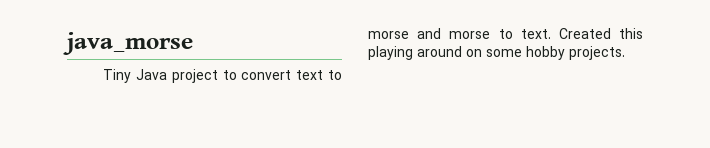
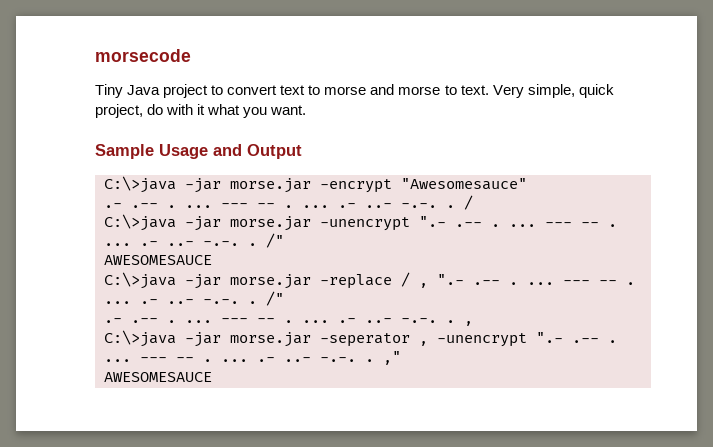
- java_morse
+ morsecode
- Created this playing around on some hobby projects.
+ Very simple, quick project, do with it what you want.
+ Sample Usage and Output
+ C:\>java -jar morse.jar -encrypt "Awesomesauce"
+ .- .-- . ... --- -- . ... .- ..- -.-. . /
+ C:\>java -jar morse.jar -unencrypt ".- .-- . ... --- -- . ... .- ..- -.-. . /"
+ AWESOMESAUCE
+ C:\>java -jar morse.jar -replace / , ".- .-- . ... --- -- . ... .- ..- -.-. . /"
+ .- .-- . ... --- -- . ... .- ..- -.-. . ,
+ C:\>java -jar morse.jar -seperator , -unencrypt ".- .-- . ... --- -- . ... .- ..- -.-. . ,"
+ AWESOMESAUCE

